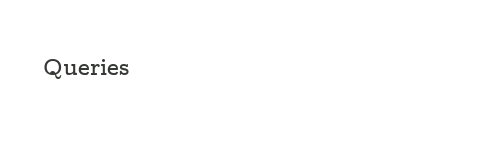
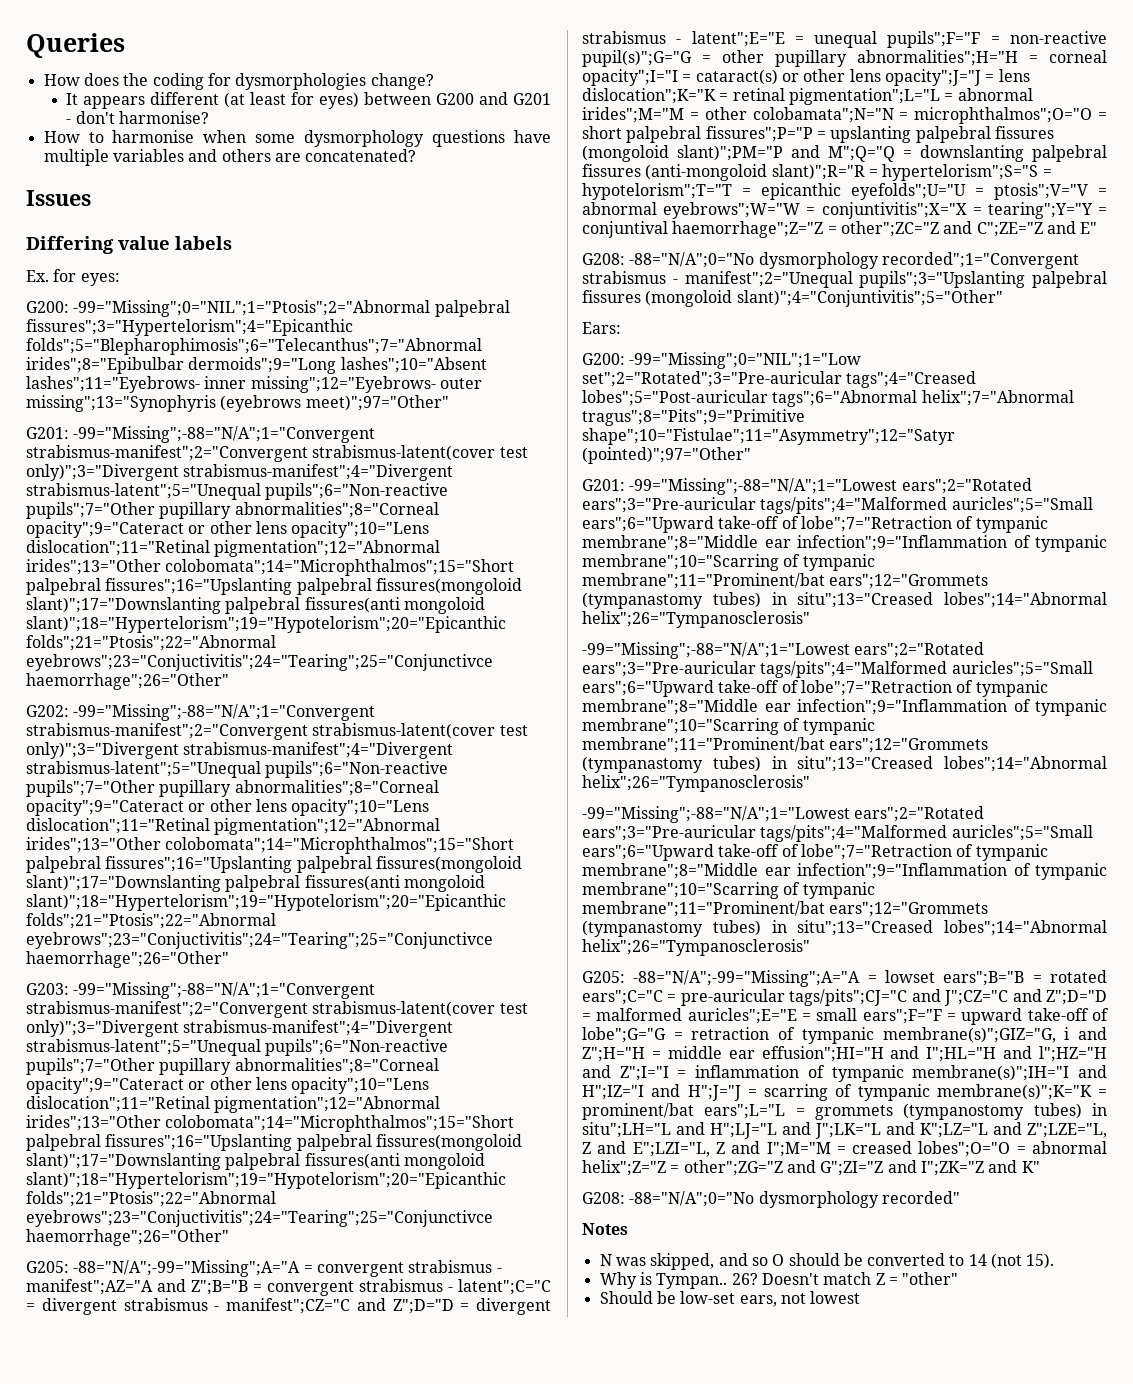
+ How does the coding for dysmorphologies change?
+ It appears different (at least for eyes) between G200 and G201 - don't harmonise?
+ How to harmonise when some dysmorphology questions have multiple variables and others are concatenated?
+ Issues
+ Differing value labels
+ Ex. for eyes:
+ G200: -99="Missing";0="NIL";1="Ptosis";2="Abnormal palpebral fissures";3="Hypertelorism";4="Epicanthic folds";5="Blepharophimosis";6="Telecanthus";7="Abnormal irides";8="Epibulbar dermoids";9="Long lashes";10="Absent lashes";11="Eyebrows- inner missing";12="Eyebrows- outer missing";13="Synophyris (eyebrows meet)";97="Other"
+ G201: -99="Missing";-88="N/A";1="Convergent strabismus-manifest";2="Convergent strabismus-latent(cover test only)";3="Divergent strabismus-manifest";4="Divergent strabismus-latent";5="Unequal pupils";6="Non-reactive pupils";7="Other pupillary abnormalities";8="Corneal opacity";9="Cateract or other lens opacity";10="Lens dislocation";11="Retinal pigmentation";12="Abnormal irides";13="Other colobomata";14="Microphthalmos";15="Short palpebral fissures";16="Upslanting palpebral fissures(mongoloid slant)";17="Downslanting palpebral fissures(anti mongoloid slant)";18="Hypertelorism";19="Hypotelorism";20="Epicanthic folds";21="Ptosis";22="Abnormal eyebrows";23="Conjuctivitis";24="Tearing";25="Conjunctivce haemorrhage";26="Other"
+ G202: -99="Missing";-88="N/A";1="Convergent strabismus-manifest";2="Convergent strabismus-latent(cover test only)";3="Divergent strabismus-manifest";4="Divergent strabismus-latent";5="Unequal pupils";6="Non-reactive pupils";7="Other pupillary abnormalities";8="Corneal opacity";9="Cateract or other lens opacity";10="Lens dislocation";11="Retinal pigmentation";12="Abnormal irides";13="Other colobomata";14="Microphthalmos";15="Short palpebral fissures";16="Upslanting palpebral fissures(mongoloid slant)";17="Downslanting palpebral fissures(anti mongoloid slant)";18="Hypertelorism";19="Hypotelorism";20="Epicanthic folds";21="Ptosis";22="Abnormal eyebrows";23="Conjuctivitis";24="Tearing";25="Conjunctivce haemorrhage";26="Other"
+ G203: -99="Missing";-88="N/A";1="Convergent strabismus-manifest";2="Convergent strabismus-latent(cover test only)";3="Divergent strabismus-manifest";4="Divergent strabismus-latent";5="Unequal pupils";6="Non-reactive pupils";7="Other pupillary abnormalities";8="Corneal opacity";9="Cateract or other lens opacity";10="Lens dislocation";11="Retinal pigmentation";12="Abnormal irides";13="Other colobomata";14="Microphthalmos";15="Short palpebral fissures";16="Upslanting palpebral fissures(mongoloid slant)";17="Downslanting palpebral fissures(anti mongoloid slant)";18="Hypertelorism";19="Hypotelorism";20="Epicanthic folds";21="Ptosis";22="Abnormal eyebrows";23="Conjuctivitis";24="Tearing";25="Conjunctivce haemorrhage";26="Other"
+ G205: -88="N/A";-99="Missing";A="A = convergent strabismus - manifest";AZ="A and Z";B="B = convergent strabismus - latent";C="C = divergent strabismus - manifest";CZ="C and Z";D="D = divergent strabismus - latent";E="E = unequal pupils";F="F = non-reactive pupil(s)";G="G = other pupillary abnormalities";H="H = corneal opacity";I="I = cataract(s) or other lens opacity";J="J = lens dislocation";K="K = retinal pigmentation";L="L = abnormal irides";M="M = other colobamata";N="N = microphthalmos";O="O = short palpebral fissures";P="P = upslanting palpebral fissures (mongoloid slant)";PM="P and M";Q="Q = downslanting palpebral fissures (anti-mongoloid slant)";R="R = hypertelorism";S="S = hypotelorism";T="T = epicanthic eyefolds";U="U = ptosis";V="V = abnormal eyebrows";W="W = conjuntivitis";X="X = tearing";Y="Y = conjuntival haemorrhage";Z="Z = other";ZC="Z and C";ZE="Z and E"
+ G208: -88="N/A";0="No dysmorphology recorded";1="Convergent strabismus - manifest";2="Unequal pupils";3="Upslanting palpebral fissures (mongoloid slant)";4="Conjuntivitis";5="Other"
+ Ears:
+ G200: -99="Missing";0="NIL";1="Low set";2="Rotated";3="Pre-auricular tags";4="Creased lobes";5="Post-auricular tags";6="Abnormal helix";7="Abnormal tragus";8="Pits";9="Primitive shape";10="Fistulae";11="Asymmetry";12="Satyr (pointed)";97="Other"
+ G201: -99="Missing";-88="N/A";1="Lowest ears";2="Rotated ears";3="Pre-auricular tags/pits";4="Malformed auricles";5="Small ears";6="Upward take-off of lobe";7="Retraction of tympanic membrane";8="Middle ear infection";9="Inflammation of tympanic membrane";10="Scarring of tympanic membrane";11="Prominent/bat ears";12="Grommets (tympanastomy tubes) in situ";13="Creased lobes";14="Abnormal helix";26="Tympanosclerosis"
+ -99="Missing";-88="N/A";1="Lowest ears";2="Rotated ears";3="Pre-auricular tags/pits";4="Malformed auricles";5="Small ears";6="Upward take-off of lobe";7="Retraction of tympanic membrane";8="Middle ear infection";9="Inflammation of tympanic membrane";10="Scarring of tympanic membrane";11="Prominent/bat ears";12="Grommets (tympanastomy tubes) in situ";13="Creased lobes";14="Abnormal helix";26="Tympanosclerosis"
+ -99="Missing";-88="N/A";1="Lowest ears";2="Rotated ears";3="Pre-auricular tags/pits";4="Malformed auricles";5="Small ears";6="Upward take-off of lobe";7="Retraction of tympanic membrane";8="Middle ear infection";9="Inflammation of tympanic membrane";10="Scarring of tympanic membrane";11="Prominent/bat ears";12="Grommets (tympanastomy tubes) in situ";13="Creased lobes";14="Abnormal helix";26="Tympanosclerosis"
+ G205: -88="N/A";-99="Missing";A="A = lowset ears";B="B = rotated ears";C="C = pre-auricular tags/pits";CJ="C and J";CZ="C and Z";D="D = malformed auricles";E="E = small ears";F="F = upward take-off of lobe";G="G = retraction of tympanic membrane(s)";GIZ="G, i and Z";H="H = middle ear effusion";HI="H and I";HL="H and l";HZ="H and Z";I="I = inflammation of tympanic membrane(s)";IH="I and H";IZ="I and H";J="J = scarring of tympanic membrane(s)";K="K = prominent/bat ears";L="L = grommets (tympanostomy tubes) in situ";LH="L and H";LJ="L and J";LK="L and K";LZ="L and Z";LZE="L, Z and E";LZI="L, Z and I";M="M = creased lobes";O="O = abnormal helix";Z="Z = other";ZG="Z and G";ZI="Z and I";ZK="Z and K"
+ G208: -88="N/A";0="No dysmorphology recorded"
+ Notes
+ N was skipped, and so O should be converted to 14 (not 15).
+ Why is Tympan.. 26? Doesn't match Z = "other"
+ Should be low-set ears, not lowest

